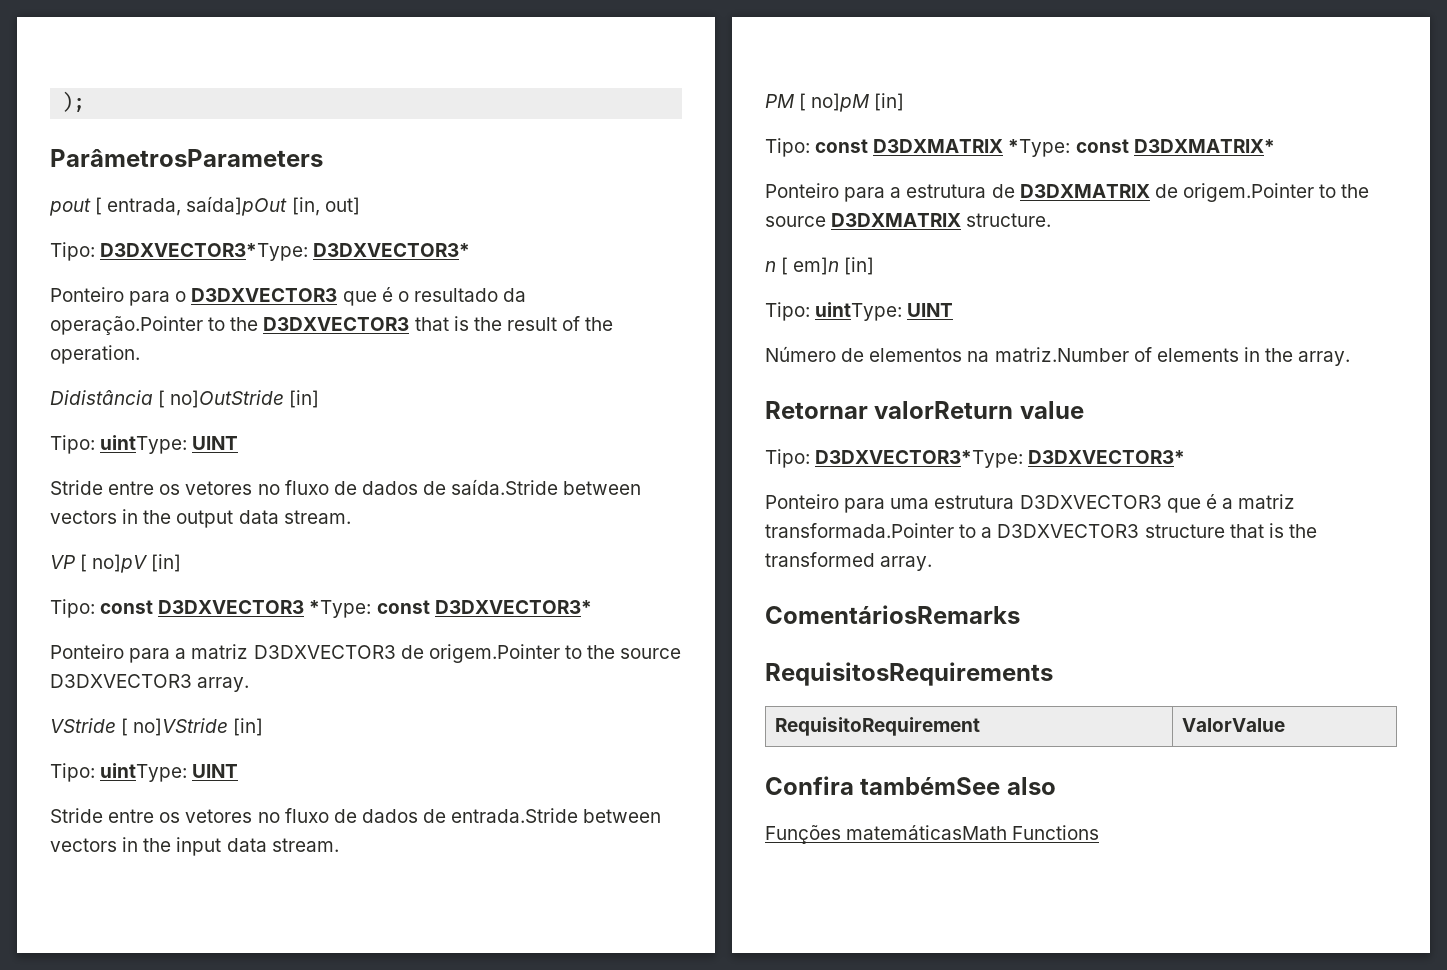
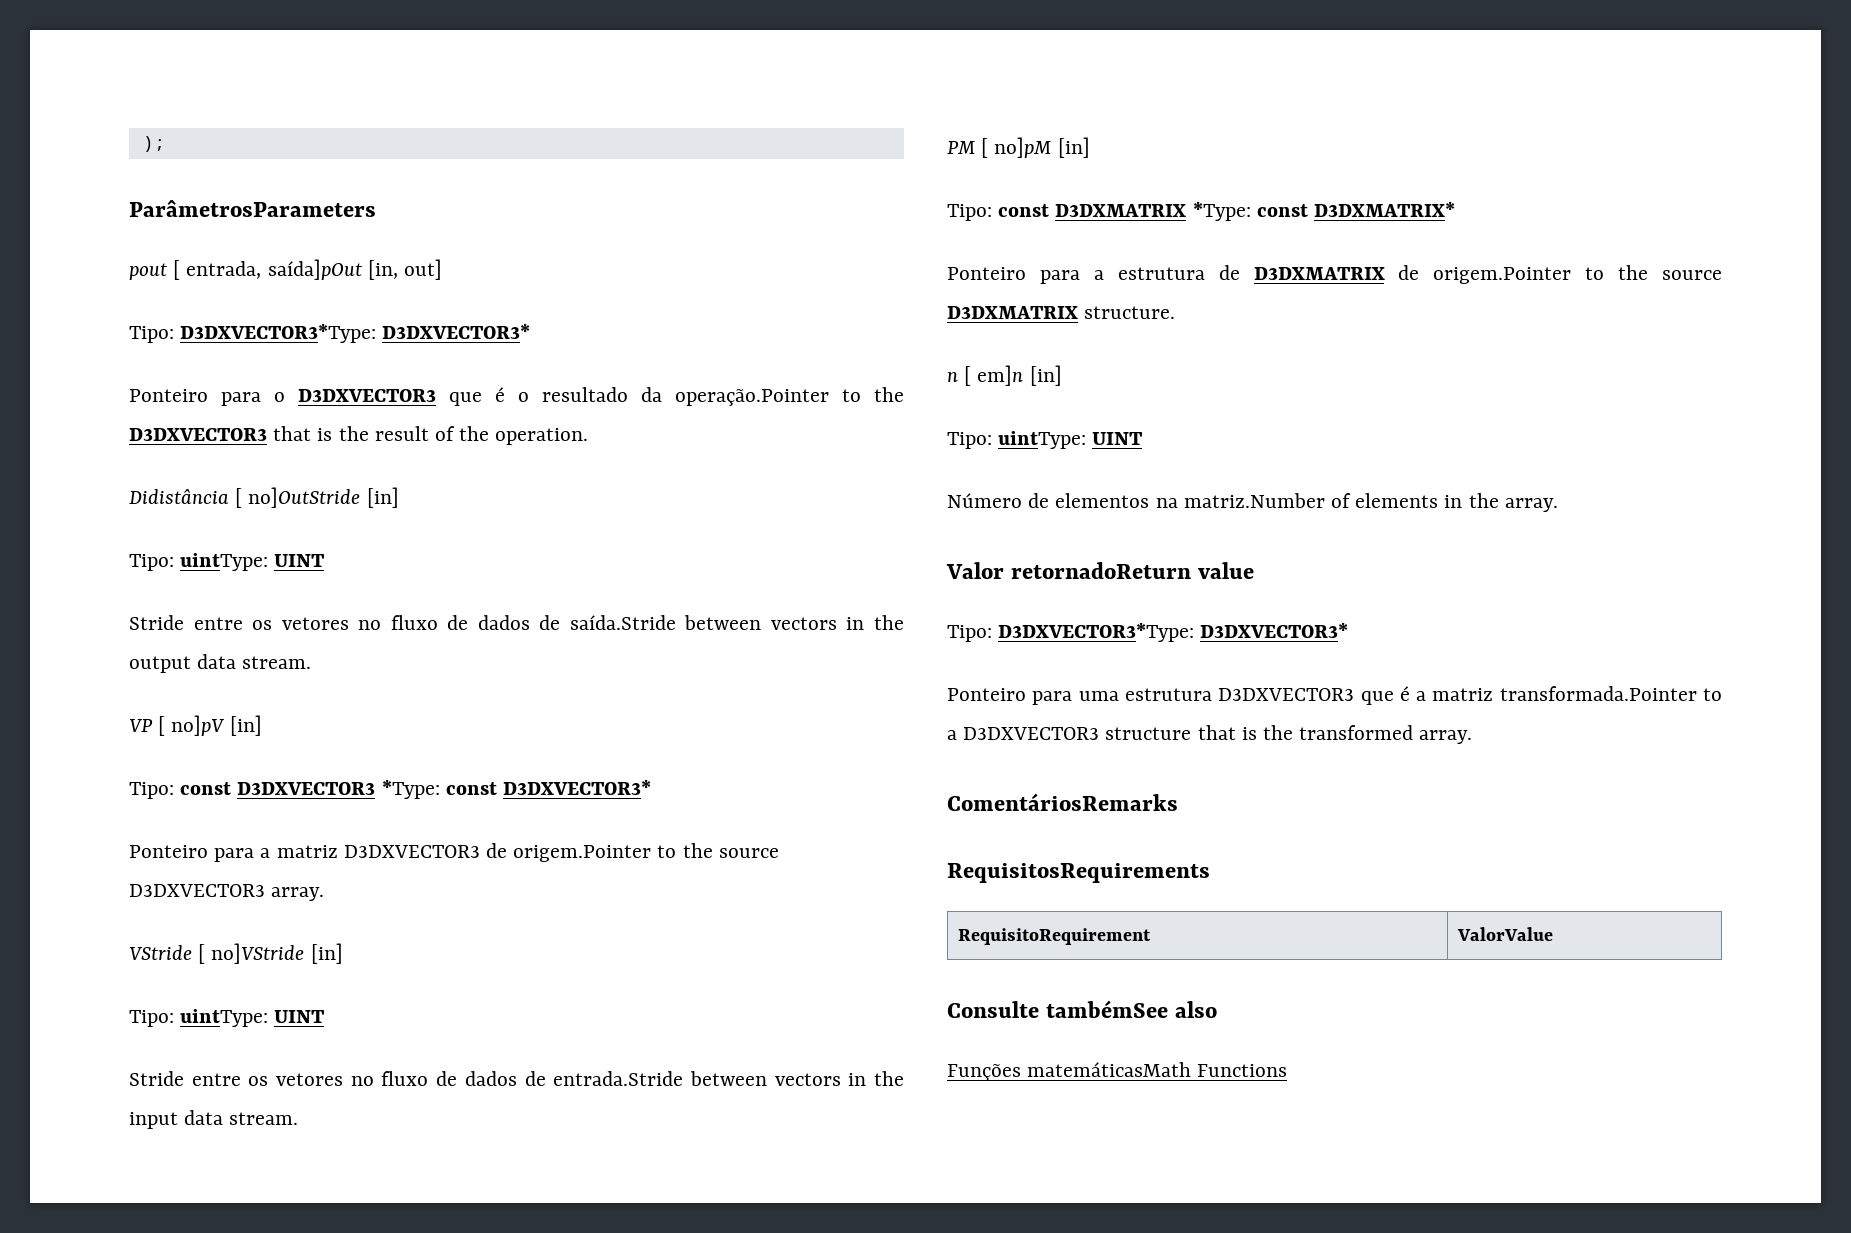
- Retornar valorReturn value
+ Valor retornadoReturn value
- Confira tambémSee also
+ Consulte tambémSee also

